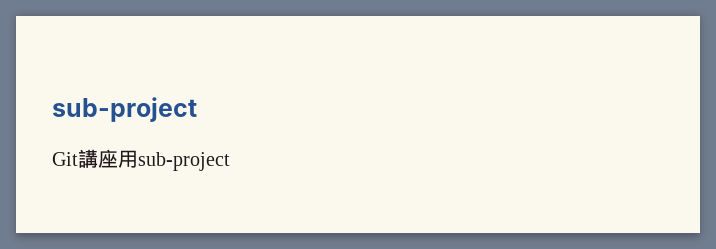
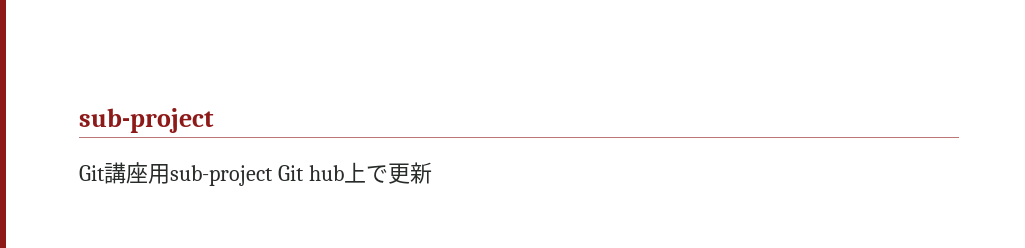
- Git講座用sub-project
+ Git講座用sub-project Git hub上で更新

